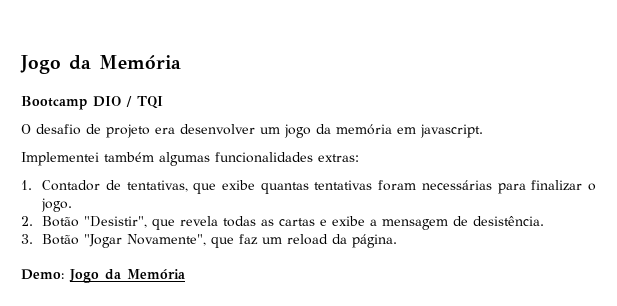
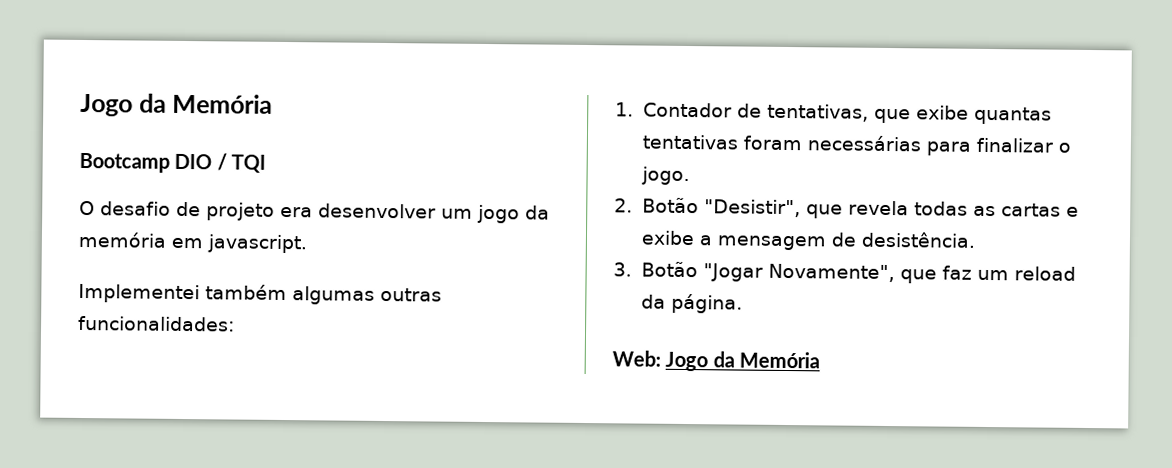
- Implementei também algumas funcionalidades extras:
+ Implementei também algumas outras funcionalidades:
- Demo: Jogo da Memória
+ Web: Jogo da Memória

